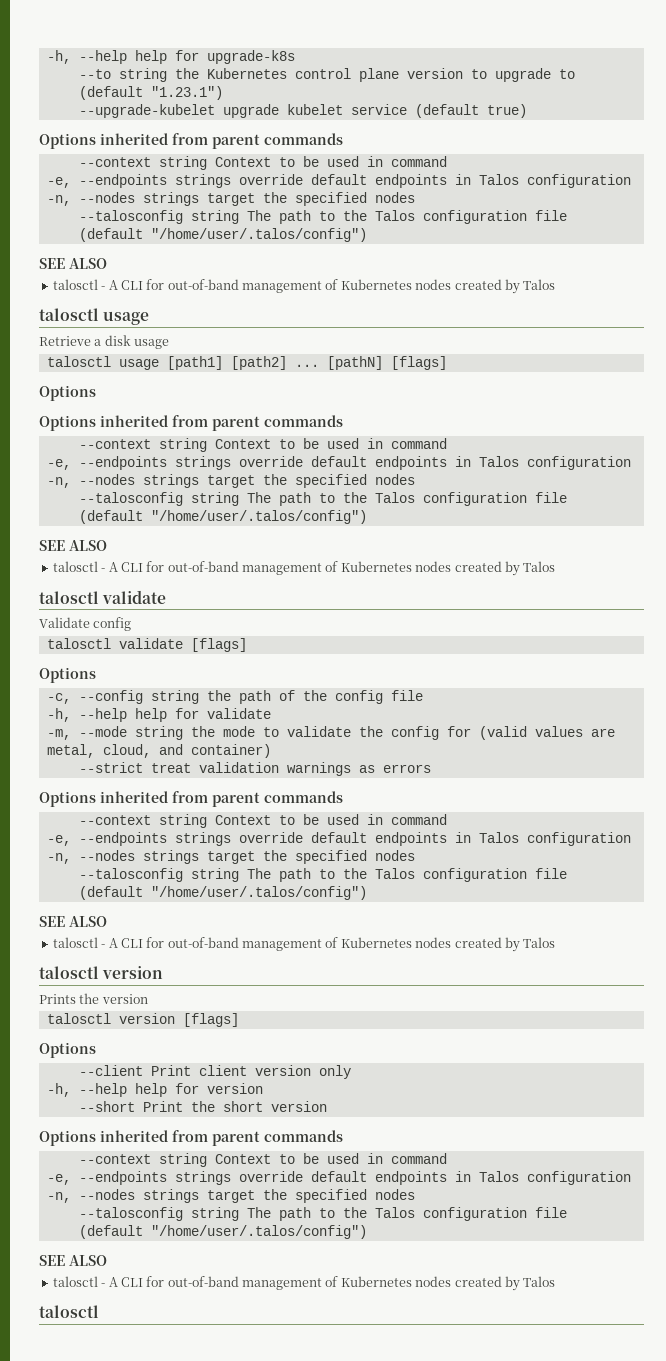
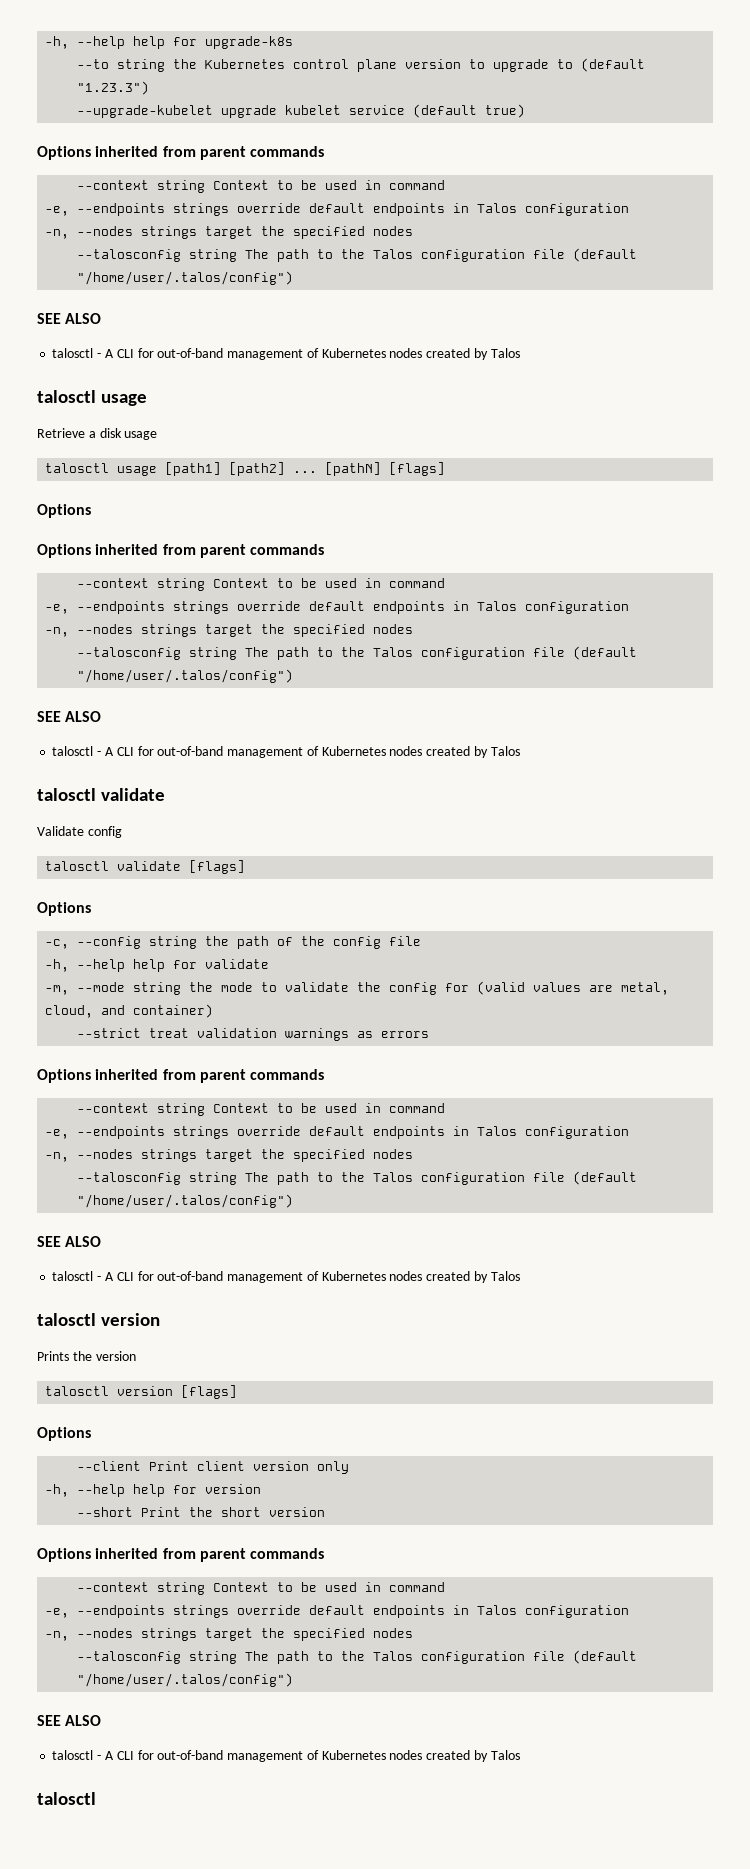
- --to string the Kubernetes control plane version to upgrade to (default "1.23.1")
+ --to string the Kubernetes control plane version to upgrade to (default "1.23.3")

